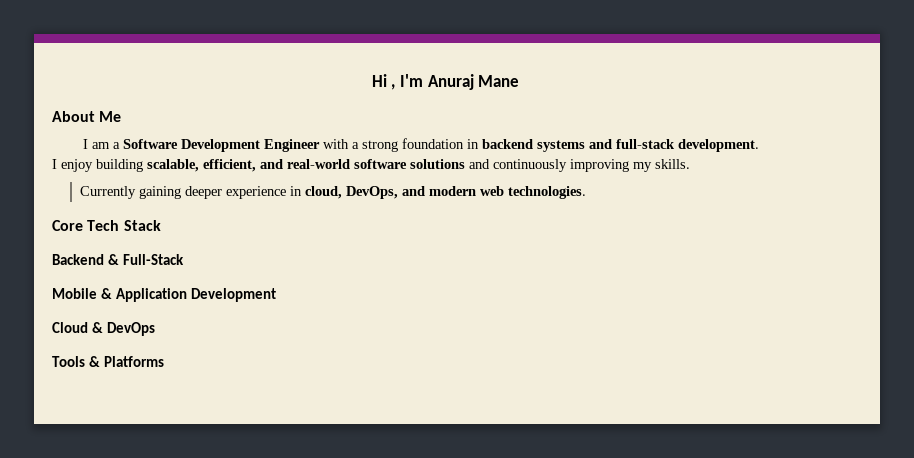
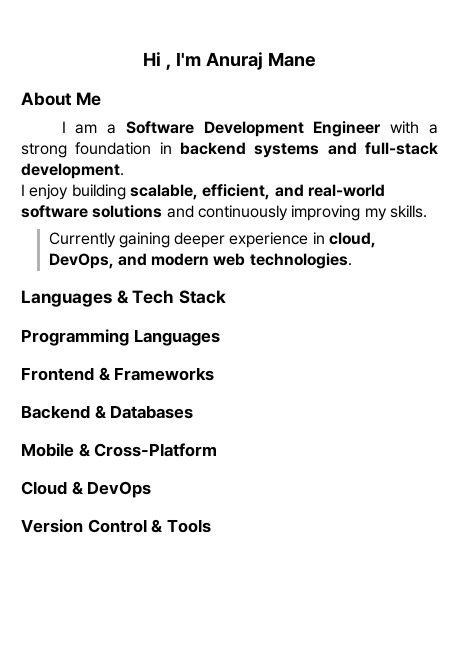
- Core Tech Stack
+ Languages & Tech Stack
+ Programming Languages
+ Frontend & Frameworks
- Backend & Full-Stack
+ Backend & Databases
- Mobile & Application Development
+ Mobile & Cross-Platform
- Tools & Platforms
+ Version Control & Tools

